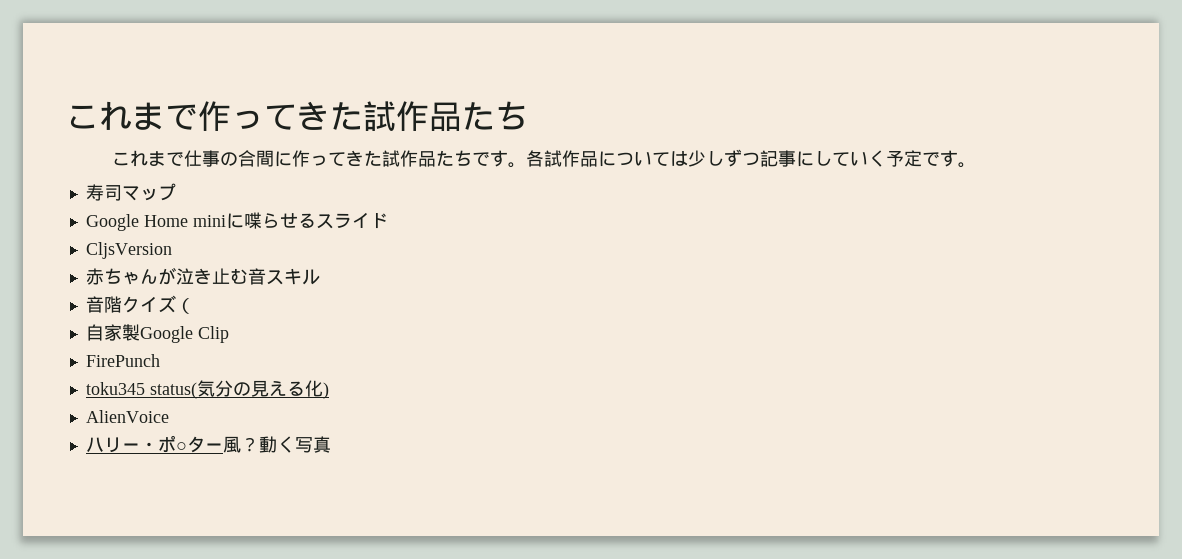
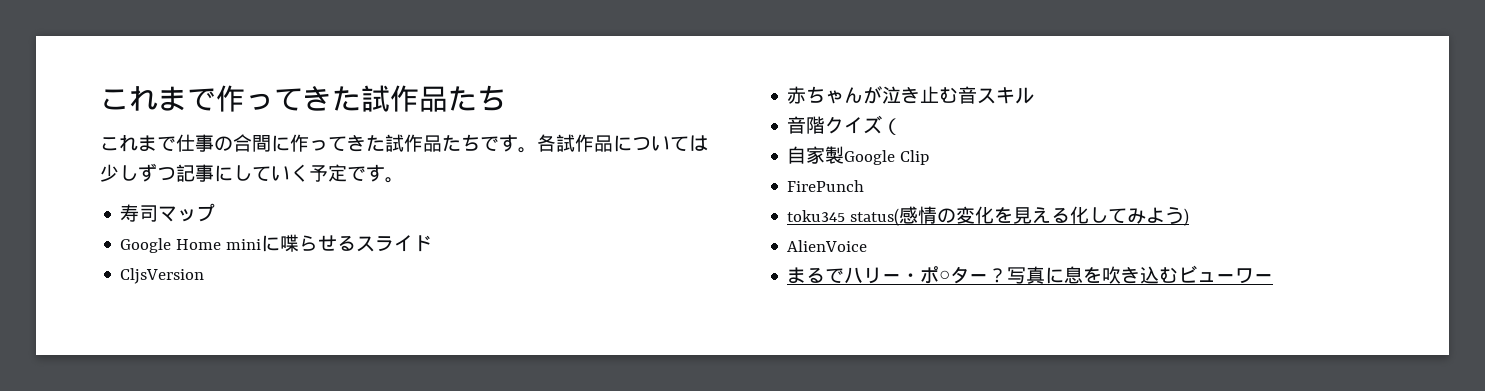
- toku345 status(気分の見える化)
+ toku345 status(感情の変化を見える化してみよう)
- ハリー・ポ○ター風？動く写真
+ まるでハリー・ポ○ター？写真に息を吹き込むビューワー

